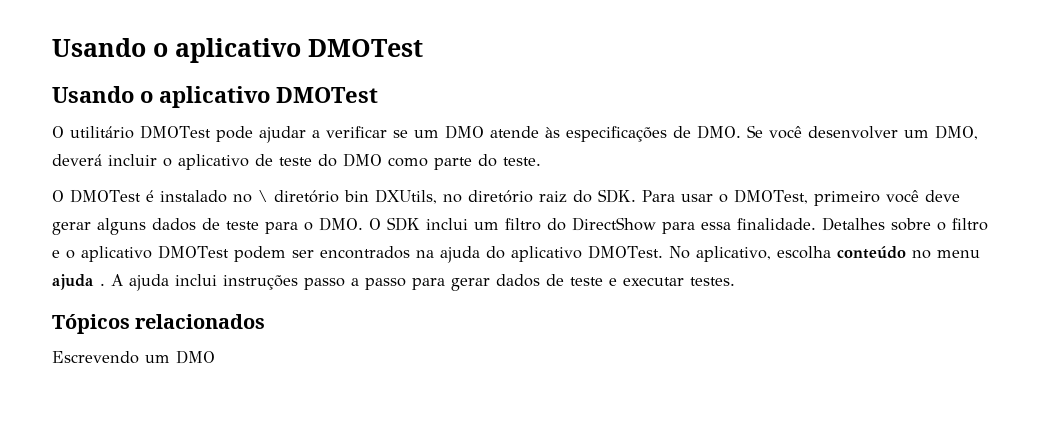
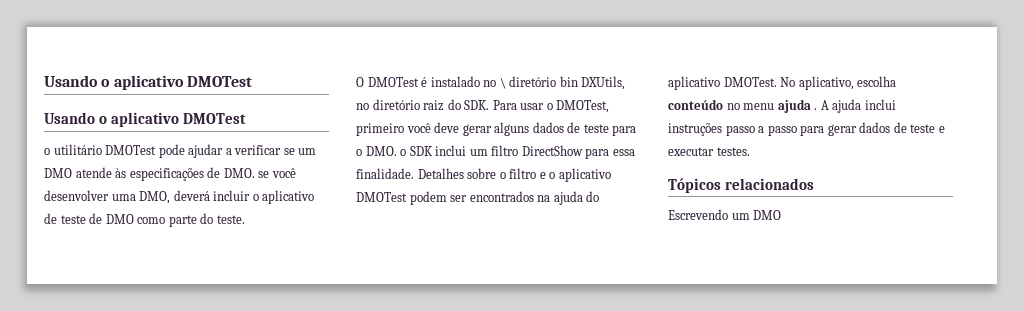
- O utilitário DMOTest pode ajudar a verificar se um DMO atende às especificações de DMO. Se você desenvolver um DMO, deverá incluir o aplicativo de teste do DMO como parte do teste.
+ o utilitário DMOTest pode ajudar a verificar se um DMO atende às especificações de DMO. se você desenvolver uma DMO, deverá incluir o aplicativo de teste de DMO como parte do teste.
- O DMOTest é instalado no \ diretório bin DXUtils, no diretório raiz do SDK. Para usar o DMOTest, primeiro você deve gerar alguns dados de teste para o DMO. O SDK inclui um filtro do DirectShow para essa finalidade.
+ O DMOTest é instalado no \ diretório bin DXUtils, no diretório raiz do SDK. Para usar o DMOTest, primeiro você deve gerar alguns dados de teste para o DMO. o SDK inclui um filtro DirectShow para essa finalidade.

